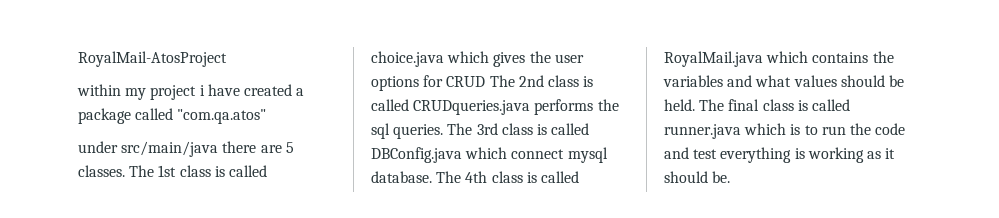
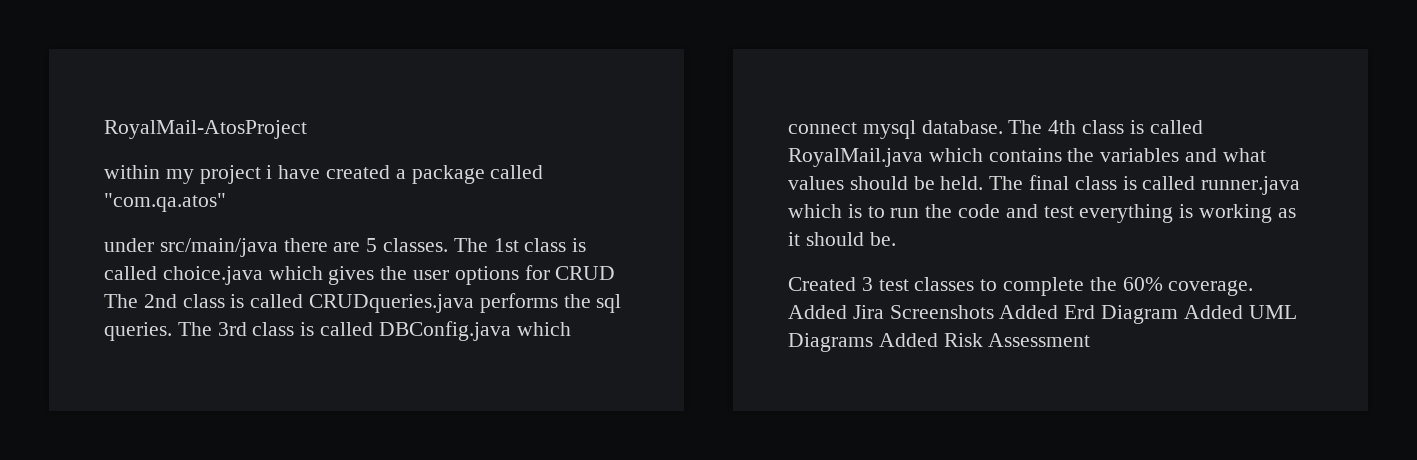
+ Created 3 test classes to complete the 60% coverage. Added Jira Screenshots Added Erd Diagram Added UML Diagrams Added Risk Assessment

